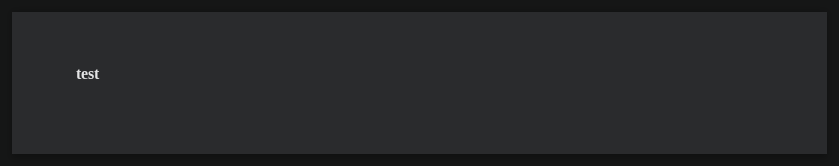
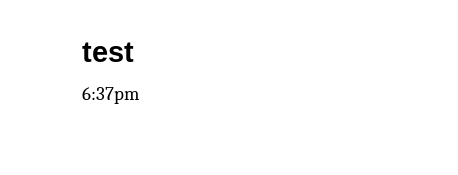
+ 6:37pm

